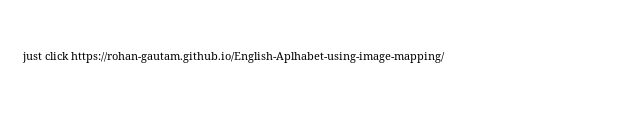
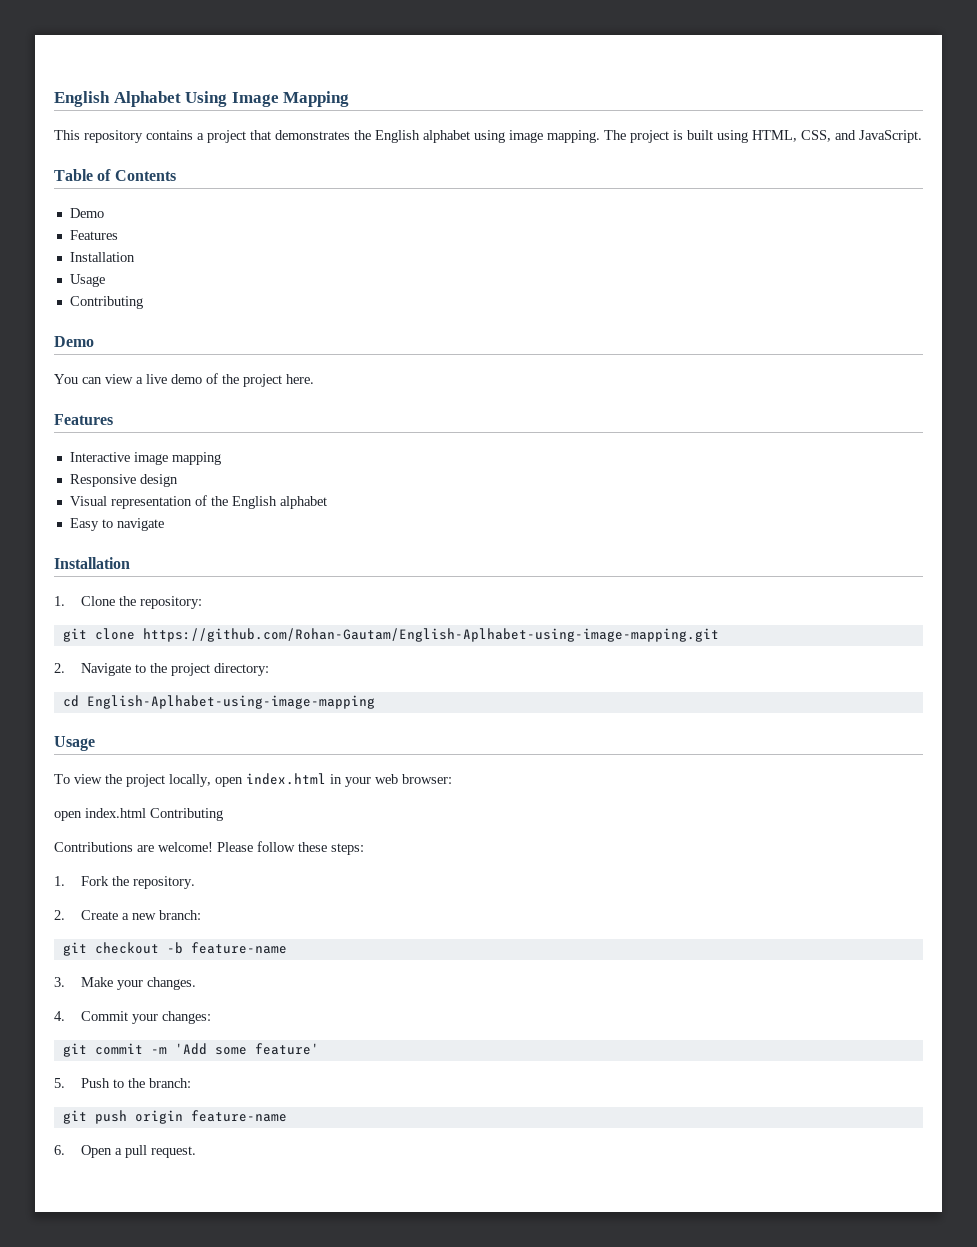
- just click https://rohan-gautam.github.io/English-Aplhabet-using-image-mapping/
+ English Alphabet Using Image Mapping
+ This repository contains a project that demonstrates the English alphabet using image mapping. The project is built using HTML, CSS, and JavaScript.
+ Table of Contents
+ Demo
+ Features
+ Installation
+ Usage
+ Contributing
+ Demo
+ You can view a live demo of the project here.
+ Features
+ Interactive image mapping
+ Responsive design
+ Visual representation of the English alphabet
+ Easy to navigate
+ Installation
+ 1. Clone the repository:
+ git clone https://github.com/Rohan-Gautam/English-Aplhabet-using-image-mapping.git
+ 2. Navigate to the project directory:
+ cd English-Aplhabet-using-image-mapping
+ Usage
+ To view the project locally, open index.html in your web browser:
+ open index.html Contributing
+ Contributions are welcome! Please follow these steps:
+ 1. Fork the repository.
+ 2. Create a new branch:
+ git checkout -b feature-name
+ 3. Make your changes.
+ 4. Commit your changes:
+ git commit -m 'Add some feature'
+ 5. Push to the branch:
+ git push origin feature-name
+ 6. Open a pull request.

